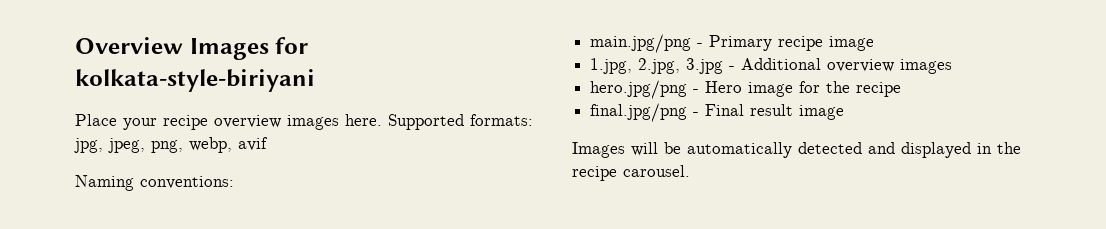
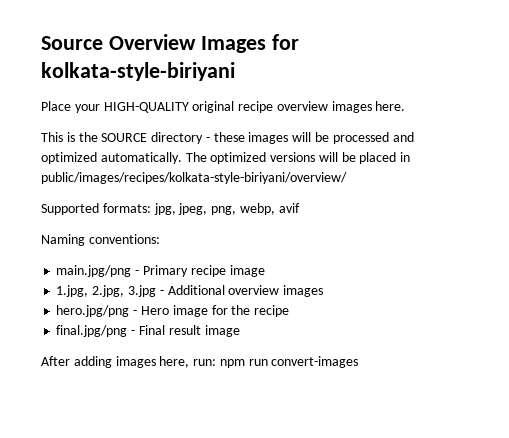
- Overview Images for kolkata-style-biriyani
+ Source Overview Images for kolkata-style-biriyani
- Place your recipe overview images here. Supported formats: jpg, jpeg, png, webp, avif
+ Place your HIGH-QUALITY original recipe overview images here.
+ This is the SOURCE directory - these images will be processed and optimized automatically. The optimized versions will be placed in public/images/recipes/kolkata-style-biriyani/overview/
+ Supported formats: jpg, jpeg, png, webp, avif
- Images will be automatically detected and displayed in the recipe carousel.
+ After adding images here, run: npm run convert-images

